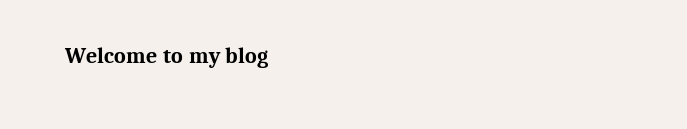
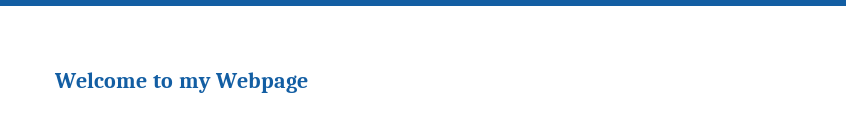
- Welcome to my blog
+ Welcome to my Webpage

